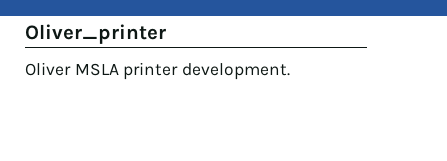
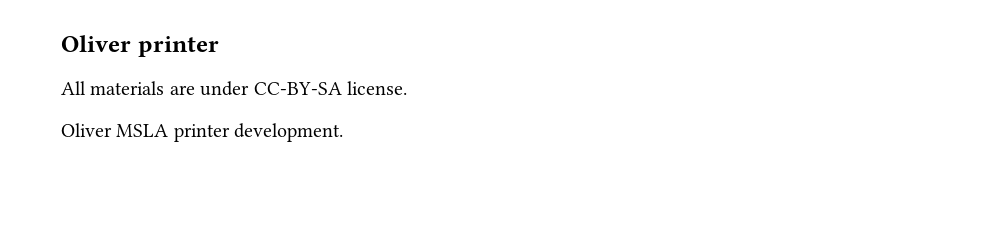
- Oliver_printer
+ Oliver printer
+ All materials are under CC-BY-SA license.

